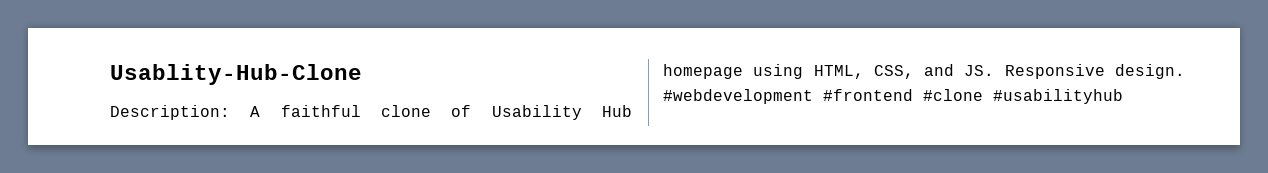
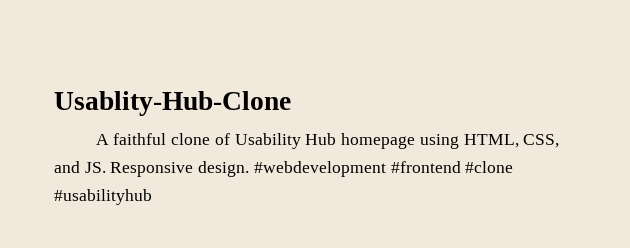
- Description: A faithful clone of Usability Hub homepage using HTML, CSS, and JS. Responsive design.
+ A faithful clone of Usability Hub homepage using HTML, CSS, and JS. Responsive design.

